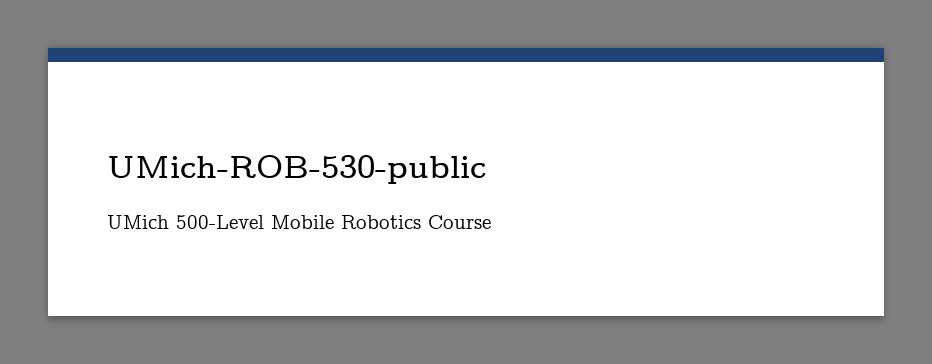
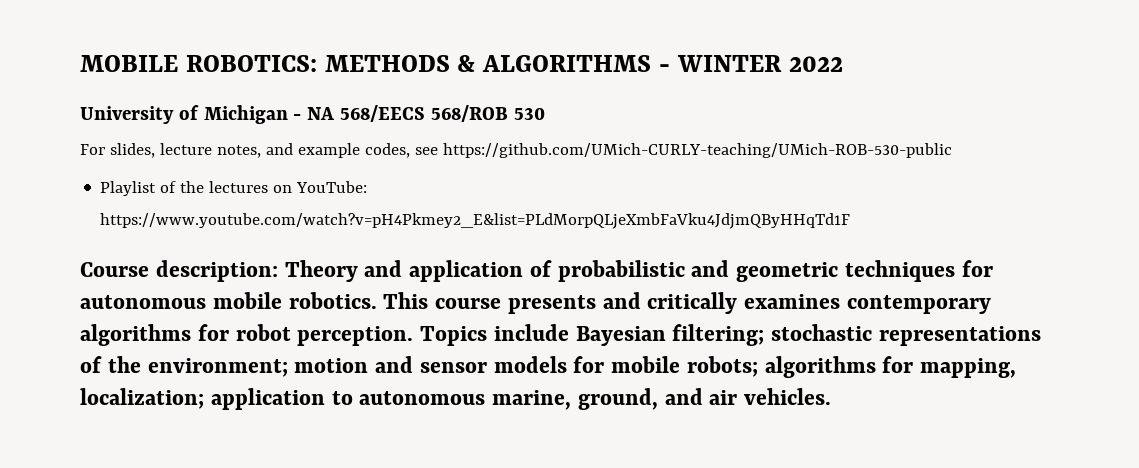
- UMich-ROB-530-public
- UMich 500-Level Mobile Robotics Course
+ MOBILE ROBOTICS: METHODS & ALGORITHMS - WINTER 2022
+ University of Michigan - NA 568/EECS 568/ROB 530
+ For slides, lecture notes, and example codes, see https://github.com/UMich-CURLY-teaching/UMich-ROB-530-public
+ Playlist of the lectures on YouTube: https://www.youtube.com/watch?v=pH4Pkmey2_E&list=PLdMorpQLjeXmbFaVku4JdjmQByHHqTd1F
+ Course description: Theory and application of probabilistic and geometric techniques for autonomous mobile robotics. This course presents and critically examines contemporary algorithms for robot perception. Topics include Bayesian filtering; stochastic representations of the environment; motion and sensor models for mobile robots; algorithms for mapping, localization; application to autonomous marine, ground, and air vehicles.

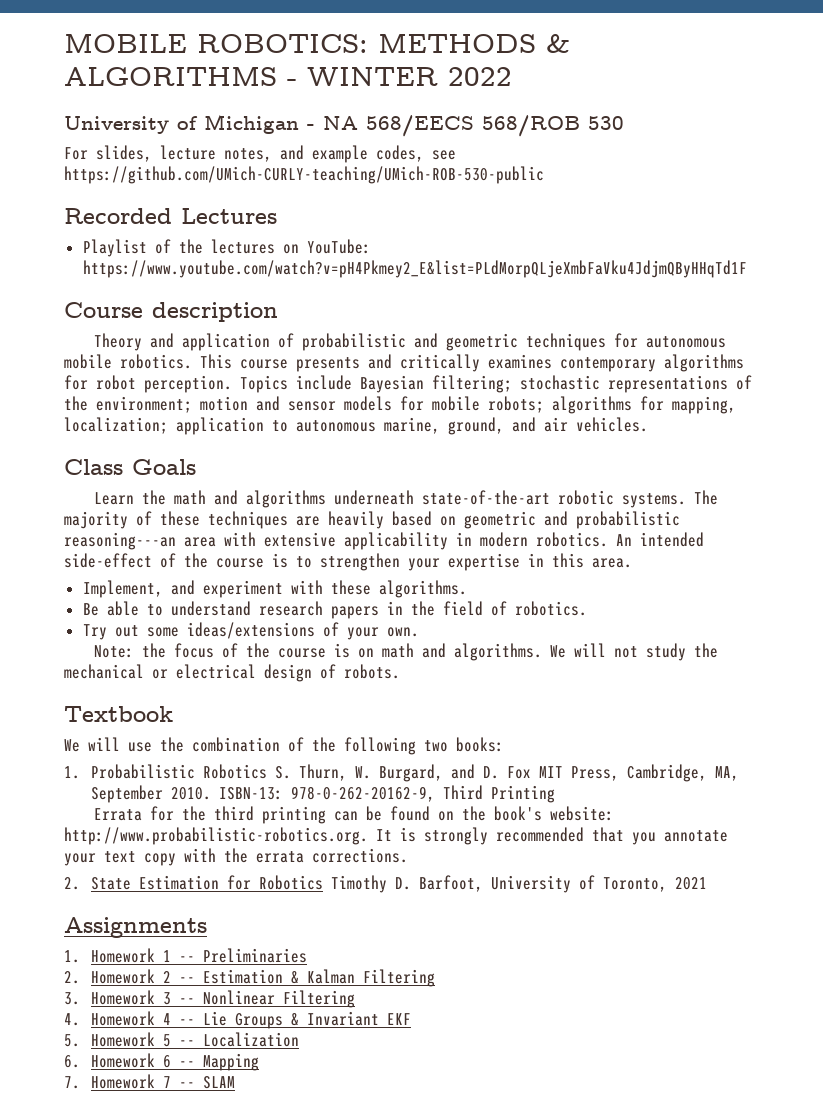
+ Recorded Lectures
- Course description: Theory and application of probabilistic and geometric techniques for autonomous mobile robotics.
+ Course description
+ Theory and application of probabilistic and geometric techniques for autonomous mobile robotics.
+ Class Goals
+ Learn the math and algorithms underneath state-of-the-art robotic systems. The majority of these techniques are heavily based on geometric and probabilistic reasoning---an area with extensive applicability in modern robotics. An intended side-effect of the course is to strengthen your expertise in this area.
+ Implement, and experiment with these algorithms.
+ Be able to understand research papers in the field of robotics.
+ Try out some ideas/extensions of your own.
+ Note: the focus of the course is on math and algorithms. We will not study the mechanical or electrical design of robots.
+ Textbook
+ We will use the combination of the following two books:
+ 1. Probabilistic Robotics S. Thurn, W. Burgard, and D. Fox MIT Press, Cambridge, MA, September 2010. ISBN-13: 978-0-262-20162-9, Third Printing
+ Errata for the third printing can be found on the book's website: http://www.probabilistic-robotics.org. It is strongly recommended that you annotate your text copy with the errata corrections.
+ 2. State Estimation for Robotics Timothy D. Barfoot, University of Toronto, 2021
+ Assignments
+ 1. Homework 1 -- Preliminaries
+ 2. Homework 2 -- Estimation & Kalman Filtering
+ 3. Homework 3 -- Nonlinear Filtering
+ 4. Homework 4 -- Lie Groups & Invariant EKF
+ 5. Homework 5 -- Localization
+ 6. Homework 6 -- Mapping
+ 7. Homework 7 -- SLAM

